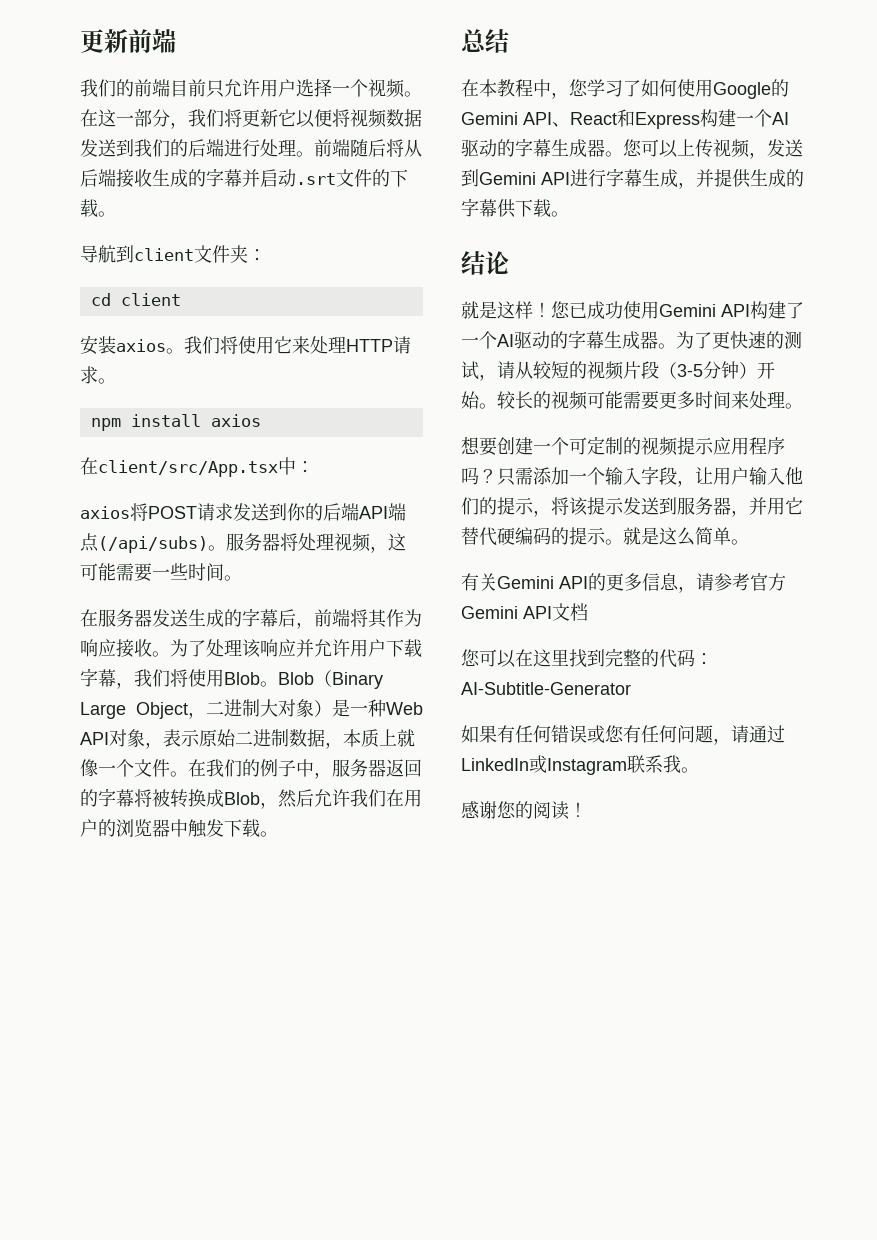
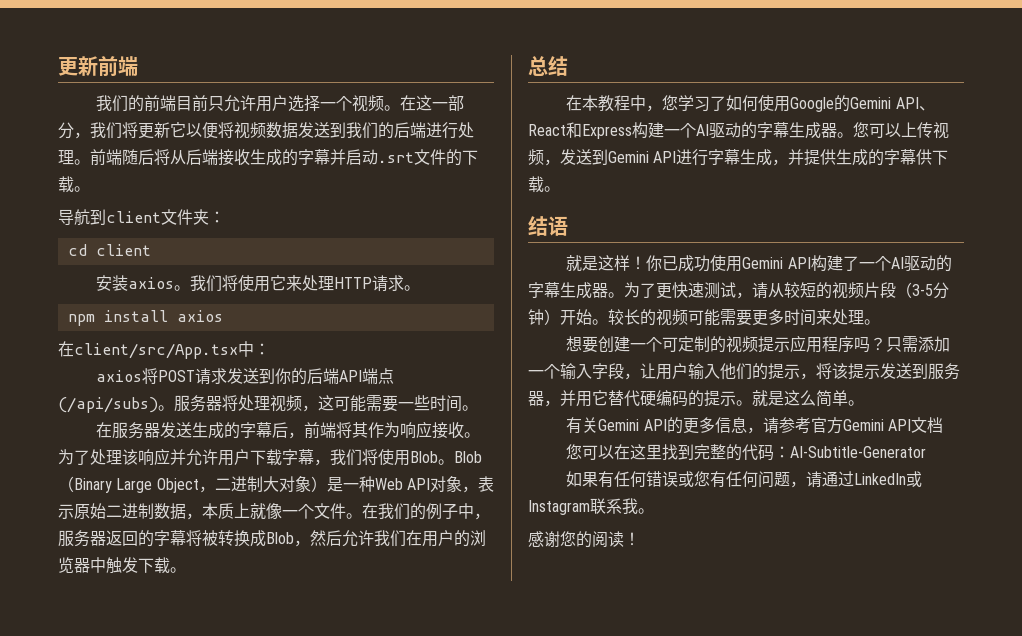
- 结论
+ 结语
- 您已成功使用Gemini API构建了一个AI驱动的字幕生成器。
+ 你已成功使用Gemini API构建了一个AI驱动的字幕生成器。
- 为了更快速的测试，请从较短的视频片段（3-5分钟）开始。
+ 为了更快速测试，请从较短的视频片段（3-5分钟）开始。

